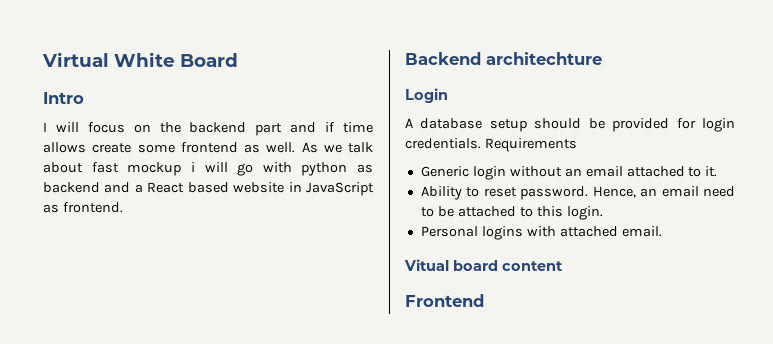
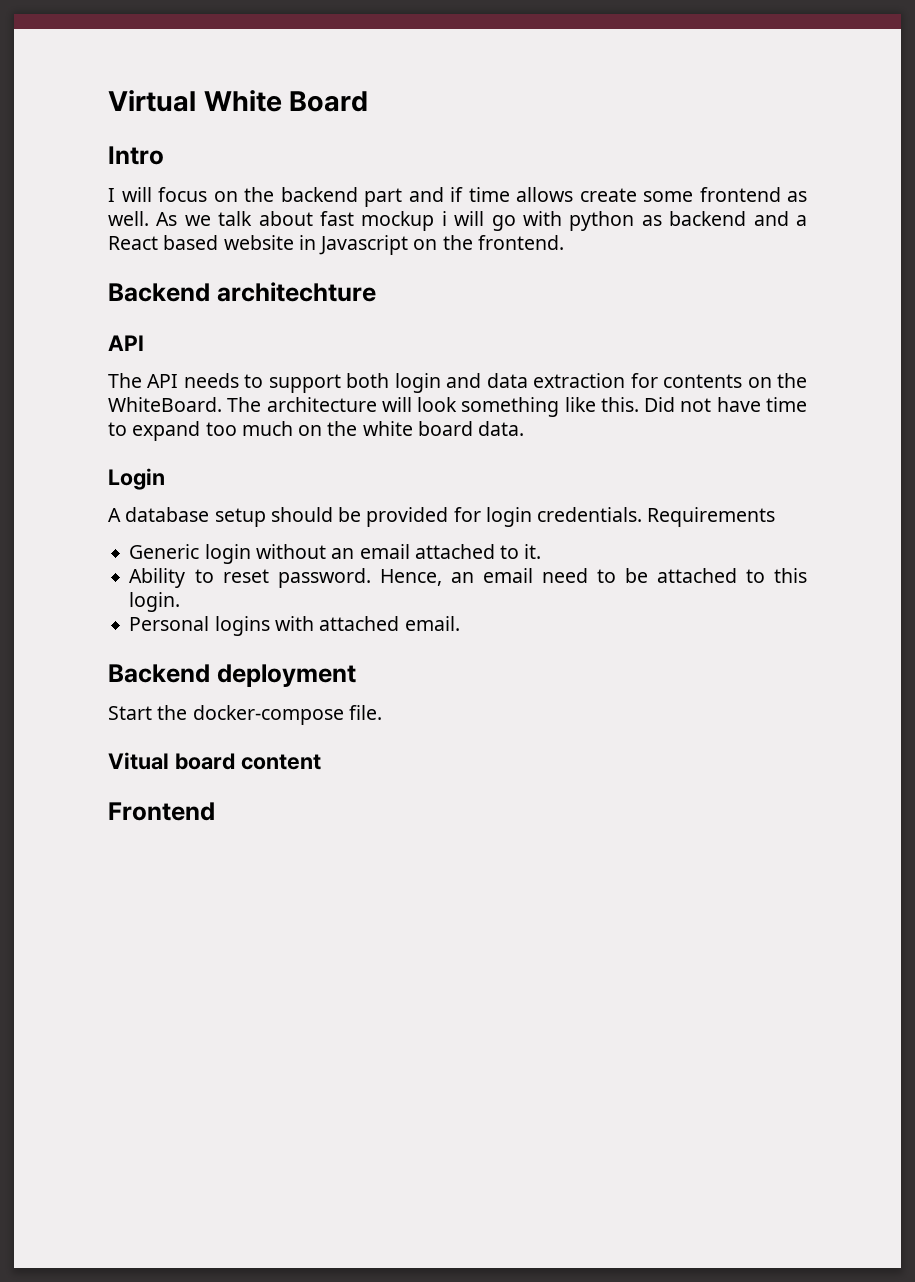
- As we talk about fast mockup i will go with python as backend and a React based website in JavaScript as frontend.
+ As we talk about fast mockup i will go with python as backend and a React based website in Javascript on the frontend.
  Backend architechture
+ API
+ The API needs to support both login and data extraction for contents on the WhiteBoard. The architecture will look something like this. Did not have time to expand too much on the white board data.
+ Backend deployment
+ Start the docker-compose file.

